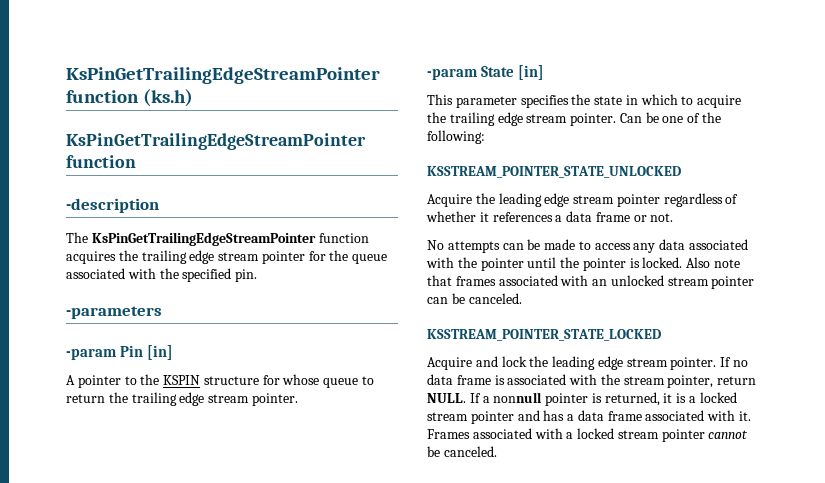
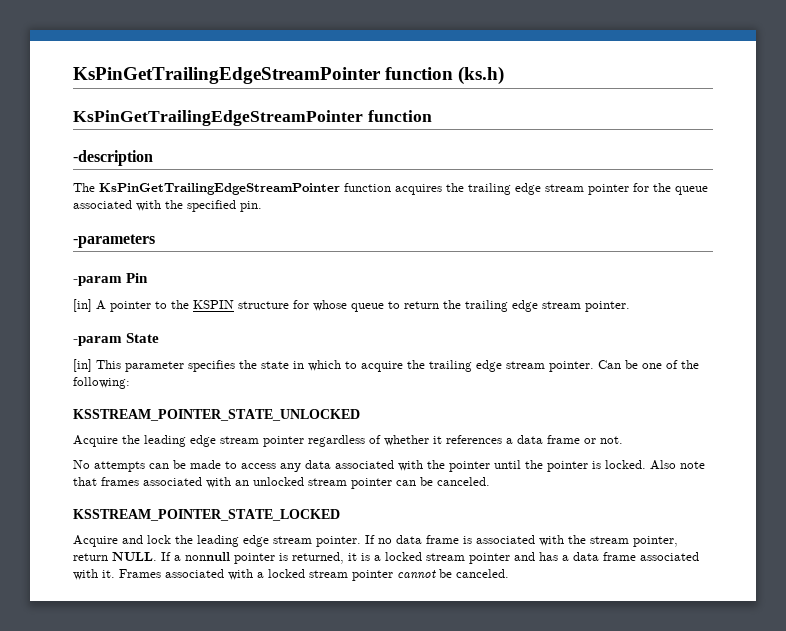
- -param Pin [in]
- A pointer to the KSPIN structure for whose queue to return the trailing edge stream pointer.
+ -param Pin
+ [in] A pointer to the KSPIN structure for whose queue to return the trailing edge stream pointer.
- -param State [in]
- This parameter specifies the state in which to acquire the trailing edge stream pointer.
+ -param State
+ [in] This parameter specifies the state in which to acquire the trailing edge stream pointer.

